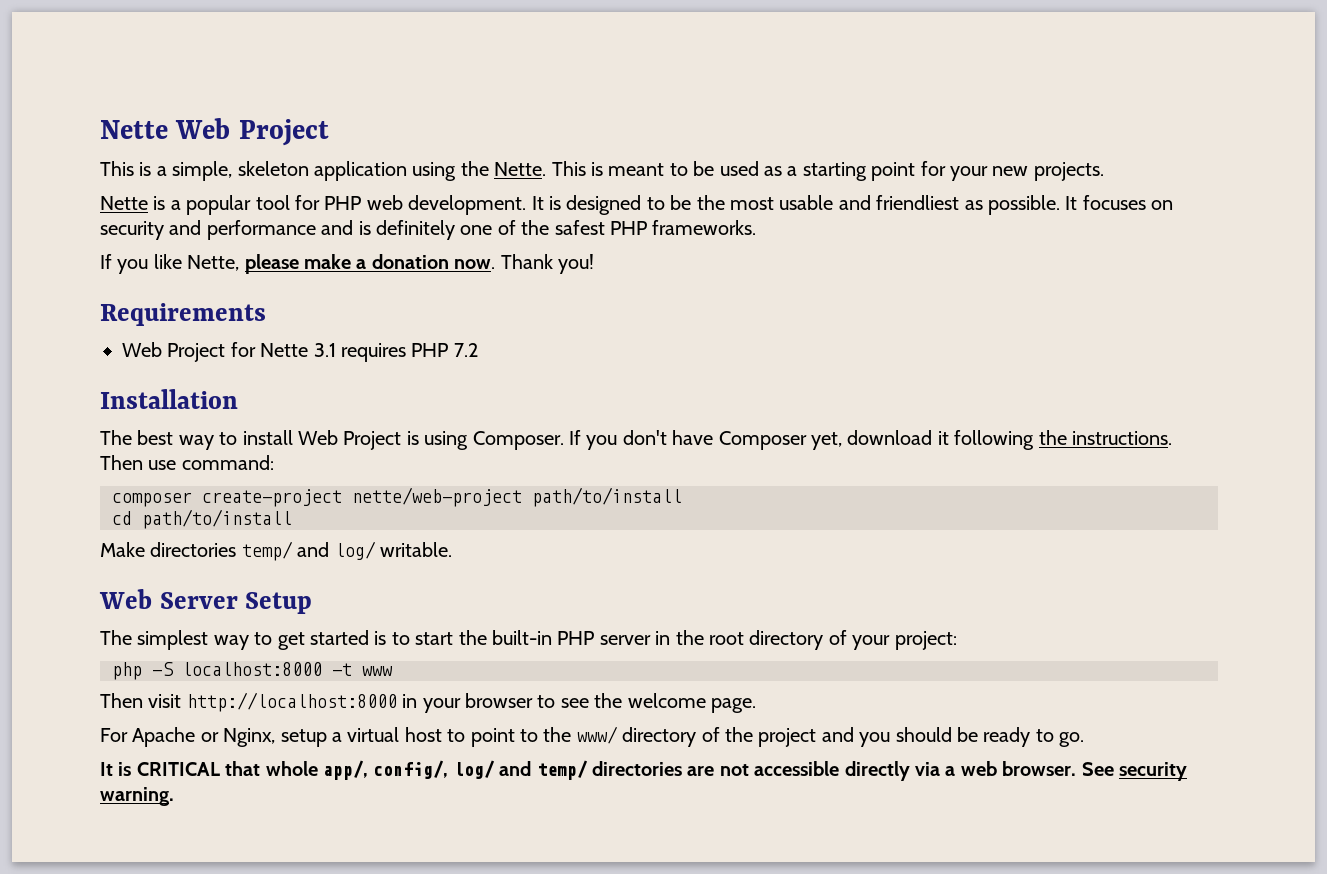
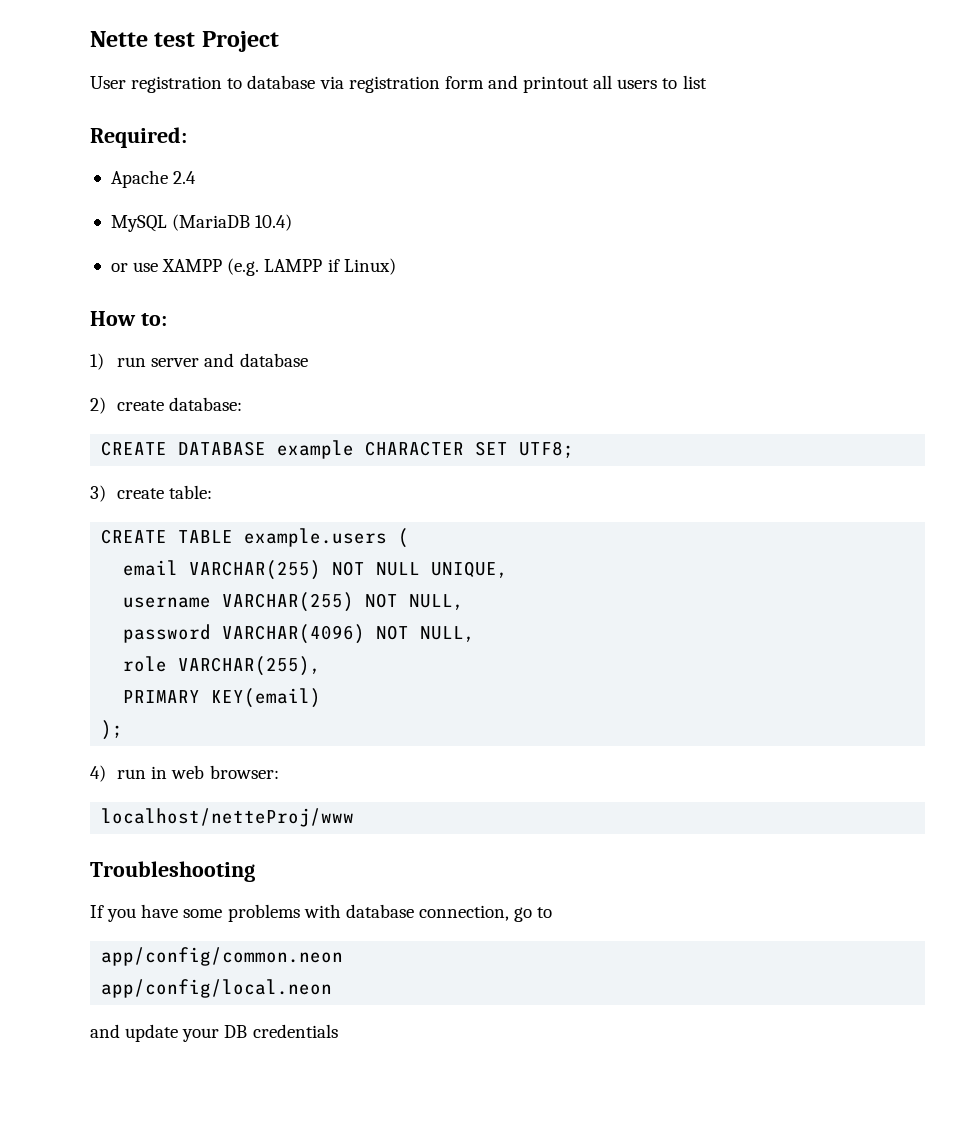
- Nette Web Project
+ Nette test Project
- This is a simple, skeleton application using the Nette. This is meant to be used as a starting point for your new projects.
- Nette is a popular tool for PHP web development. It is designed to be the most usable and friendliest as possible. It focuses on security and performance and is definitely one of the safest PHP frameworks.
- If you like Nette, please make a donation now. Thank you!
- Requirements
- Web Project for Nette 3.1 requires PHP 7.2
- Installation
- The best way to install Web Project is using Composer. If you don't have Composer yet, download it following the instructions. Then use command:
- composer create-project nette/web-project path/to/install
- cd path/to/install
- Make directories temp/ and log/ writable.
- Web Server Setup
- The simplest way to get started is to start the built-in PHP server in the root directory of your project:
- php -S localhost:8000 -t www
- Then visit http://localhost:8000 in your browser to see the welcome page.
- For Apache or Nginx, setup a virtual host to point to the www/ directory of the project and you should be ready to go.
- It is CRITICAL that whole app/, config/, log/ and temp/ directories are not accessible directly via a web browser. See security warning.
+ User registration to database via registration form and printout all users to list
+ Required:
+ Apache 2.4
+ MySQL (MariaDB 10.4)
+ or use XAMPP (e.g. LAMPP if Linux)
+ How to:
+ 1) run server and database
+ 2) create database:
+ CREATE DATABASE example CHARACTER SET UTF8;
+ 3) create table:
+ CREATE TABLE example.users (
+ email VARCHAR(255) NOT NULL UNIQUE,
+ username VARCHAR(255) NOT NULL,
+ password VARCHAR(4096) NOT NULL,
+ role VARCHAR(255),
+ PRIMARY KEY(email)
+ );
+ 4) run in web browser:
+ localhost/netteProj/www
+ Troubleshooting
+ If you have some problems with database connection, go to
+ app/config/common.neon
+ app/config/local.neon
+ and update your DB credentials

